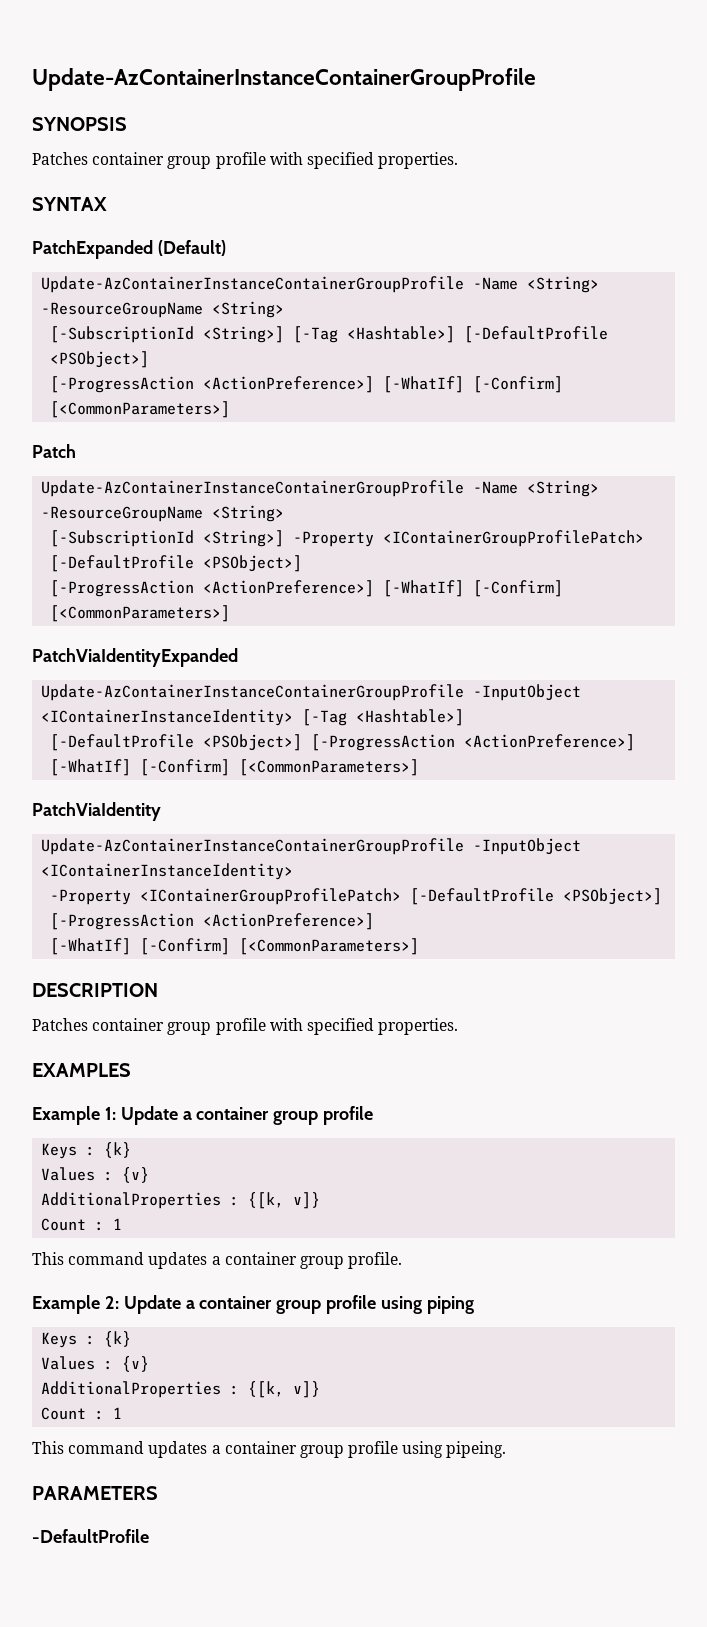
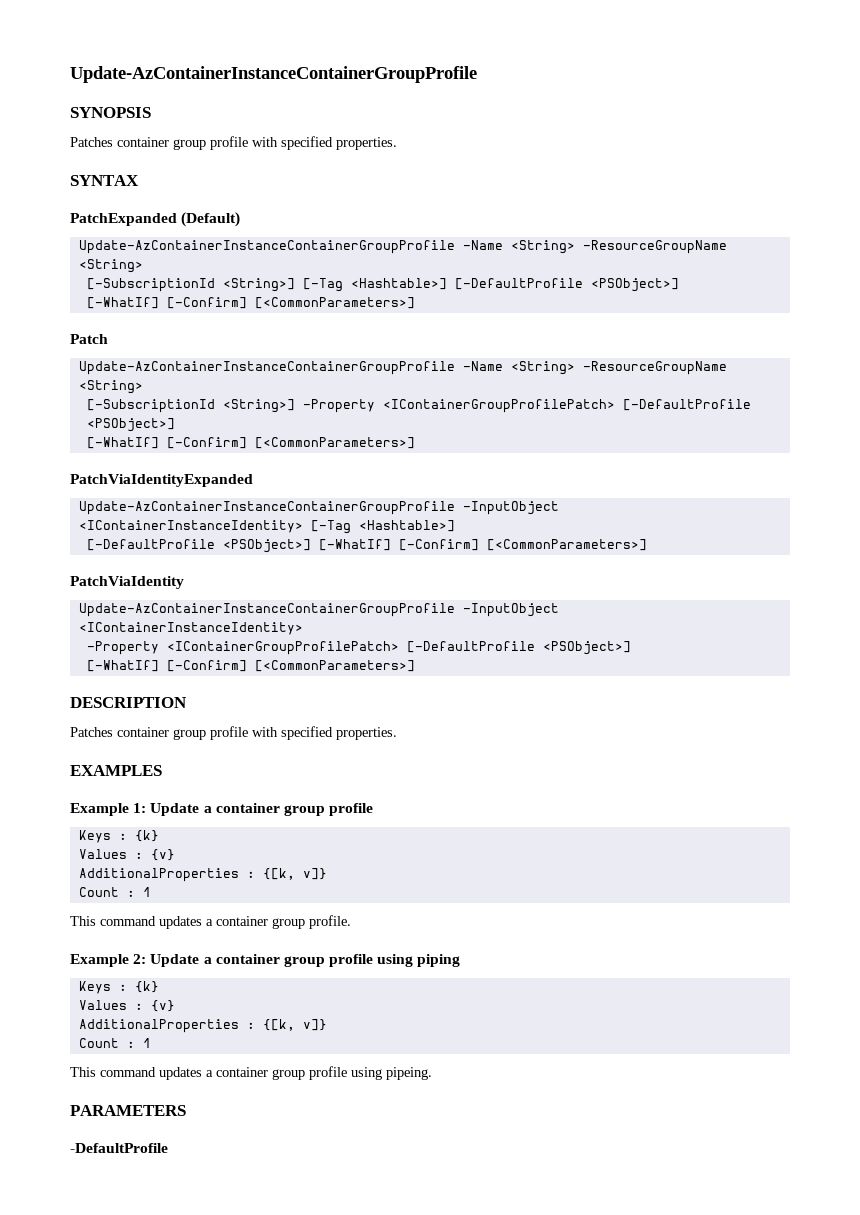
  [-SubscriptionId <String>] [-Tag <Hashtable>] [-DefaultProfile <PSObject>]
- [-ProgressAction <ActionPreference>] [-WhatIf] [-Confirm] [<CommonParameters>]
+ [-WhatIf] [-Confirm] [<CommonParameters>]
  [-SubscriptionId <String>] -Property <IContainerGroupProfilePatch> [-DefaultProfile <PSObject>]
- [-ProgressAction <ActionPreference>] [-WhatIf] [-Confirm] [<CommonParameters>]
+ [-WhatIf] [-Confirm] [<CommonParameters>]
- [-DefaultProfile <PSObject>] [-ProgressAction <ActionPreference>] [-WhatIf] [-Confirm] [<CommonParameters>]
+ [-DefaultProfile <PSObject>] [-WhatIf] [-Confirm] [<CommonParameters>]
  PatchViaIdentity
  Update-AzContainerInstanceContainerGroupProfile -InputObject <IContainerInstanceIdentity>
- -Property <IContainerGroupProfilePatch> [-DefaultProfile <PSObject>] [-ProgressAction <ActionPreference>]
+ -Property <IContainerGroupProfilePatch> [-DefaultProfile <PSObject>]

